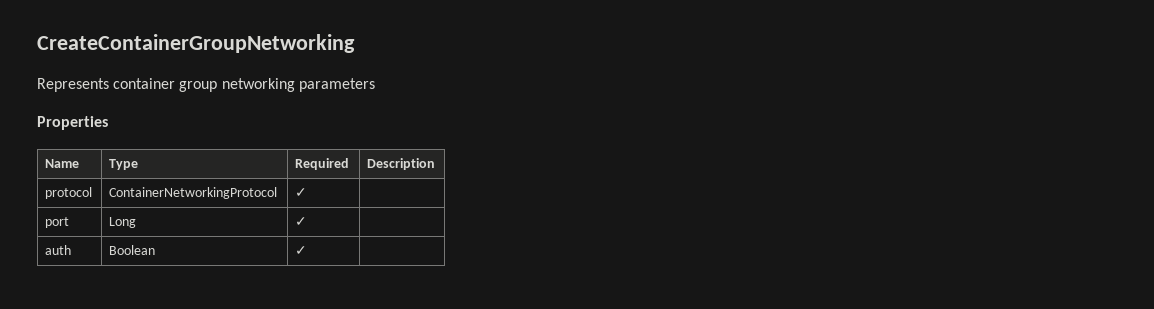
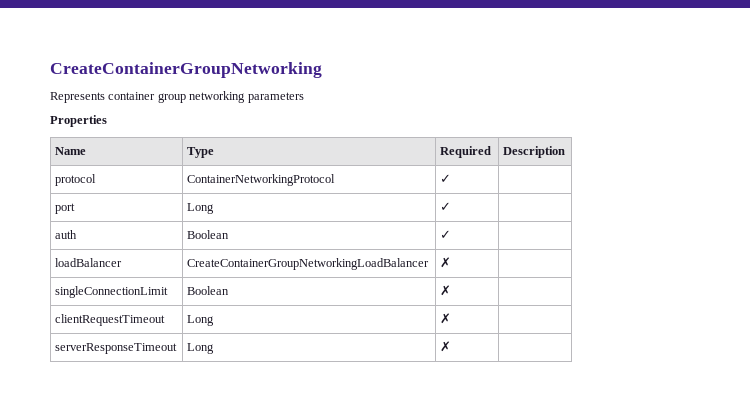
+ loadBalancer | CreateContainerGroupNetworkingLoadBalancer | ✗ |
+ singleConnectionLimit | Boolean | ✗ |
+ clientRequestTimeout | Long | ✗ |
+ serverResponseTimeout | Long | ✗ |

